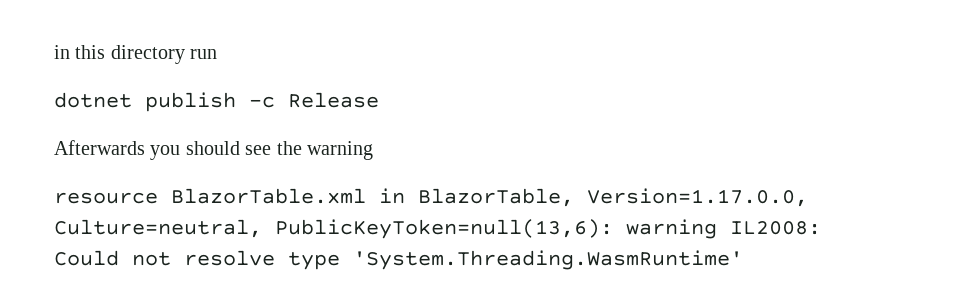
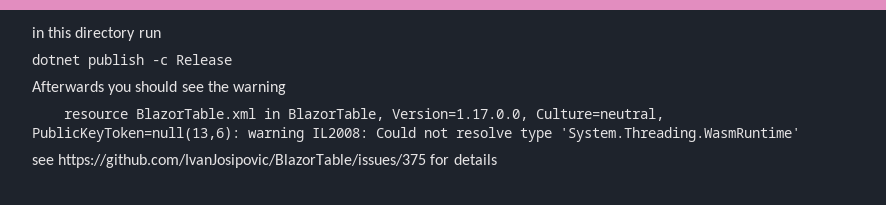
+ see https://github.com/IvanJosipovic/BlazorTable/issues/375 for details

